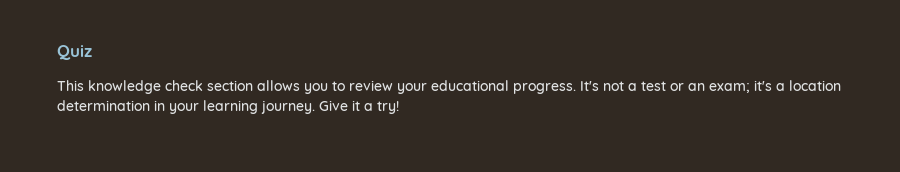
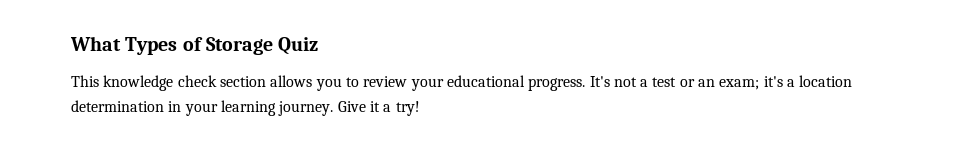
- Quiz
+ What Types of Storage Quiz

